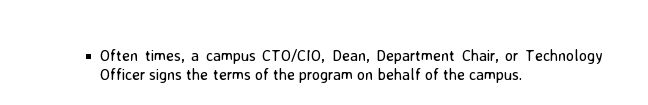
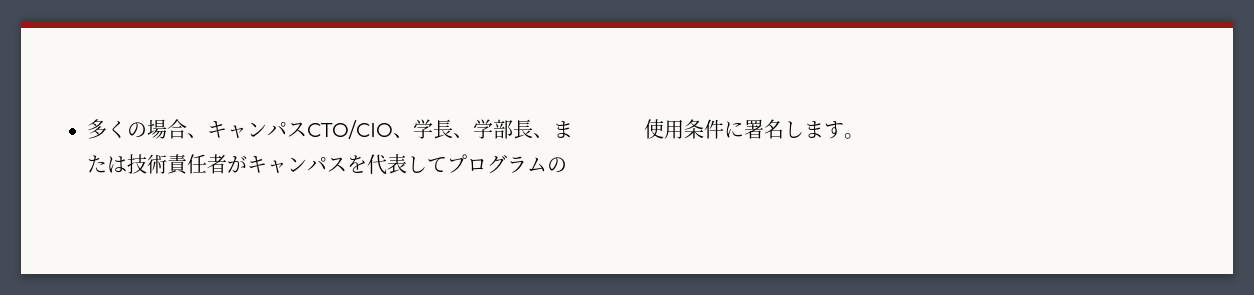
- Often times, a campus CTO/CIO, Dean, Department Chair, or Technology Officer signs the terms of the program on behalf of the campus.
+ 多くの場合、キャンパスCTO/CIO、学長、学部長、または技術責任者がキャンパスを代表してプログラムの使用条件に署名します。

